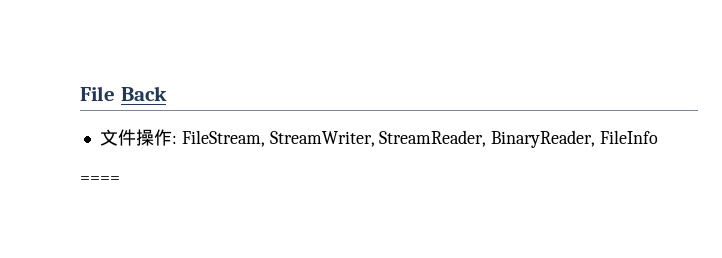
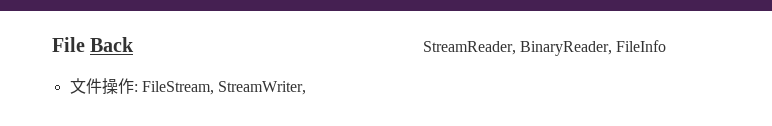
- ====

